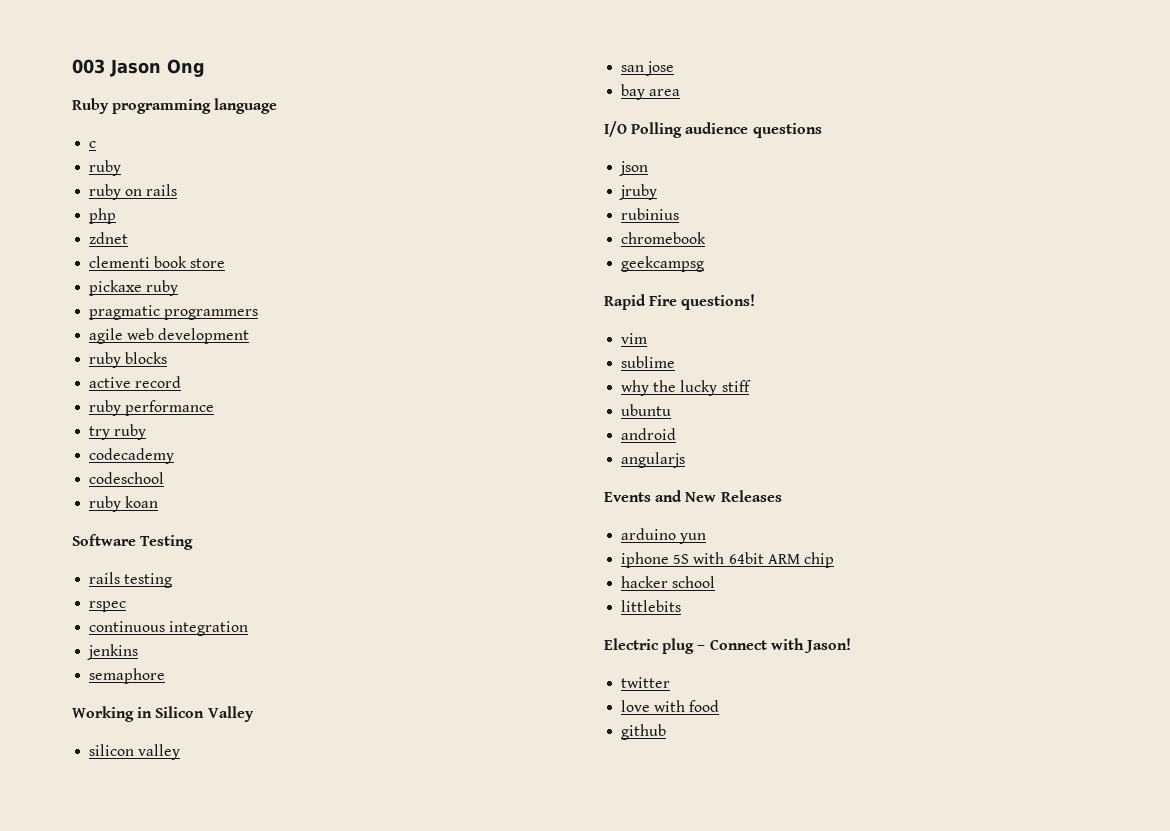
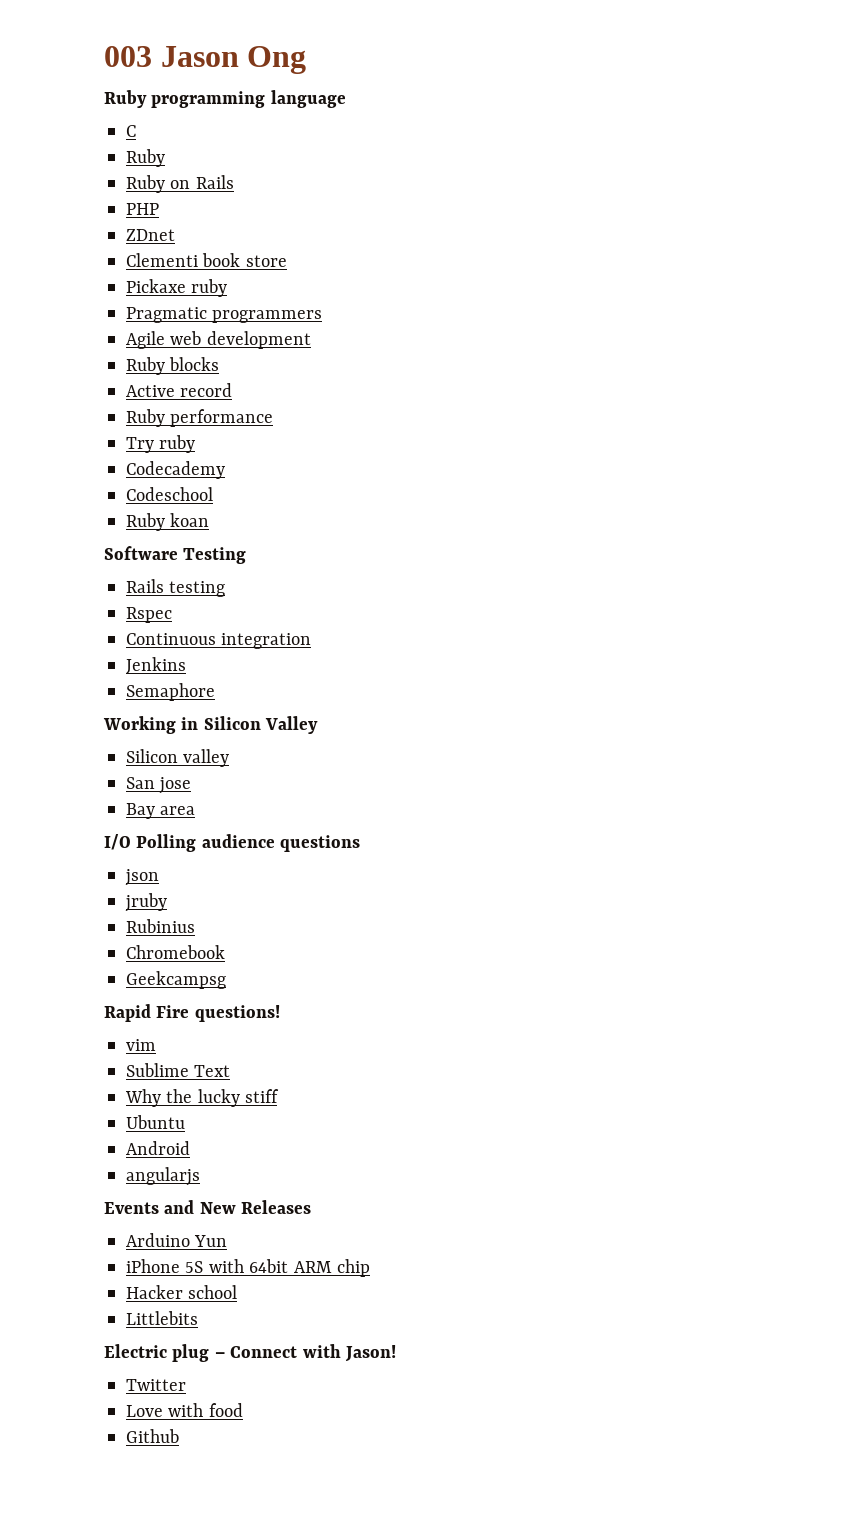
- c
- ruby
- ruby on rails
- php
- zdnet
- clementi book store
+ C
+ Ruby
+ Ruby on Rails
+ PHP
+ ZDnet
+ Clementi book store
- pickaxe ruby
- pragmatic programmers
+ Pickaxe ruby
+ Pragmatic programmers
- agile web development
+ Agile web development
- ruby blocks
+ Ruby blocks
- active record
+ Active record
- ruby performance
+ Ruby performance
- try ruby
- codecademy
- codeschool
- ruby koan
+ Try ruby
+ Codecademy
+ Codeschool
+ Ruby koan
- rails testing
+ Rails testing
- rspec
- continuous integration
+ Rspec
+ Continuous integration
- jenkins
- semaphore
+ Jenkins
+ Semaphore
- silicon valley
+ Silicon valley
- san jose
+ San jose
- bay area
+ Bay area
- rubinius
- chromebook
- geekcampsg
+ Rubinius
+ Chromebook
+ Geekcampsg
- sublime
- why the lucky stiff
+ Sublime Text
+ Why the lucky stiff
- ubuntu
- android
+ Ubuntu
+ Android
- arduino yun
- iphone 5S with 64bit ARM chip
+ Arduino Yun
+ iPhone 5S with 64bit ARM chip
- hacker school
+ Hacker school
- littlebits
+ Littlebits
- twitter
- love with food
+ Twitter
+ Love with food
- github
+ Github

